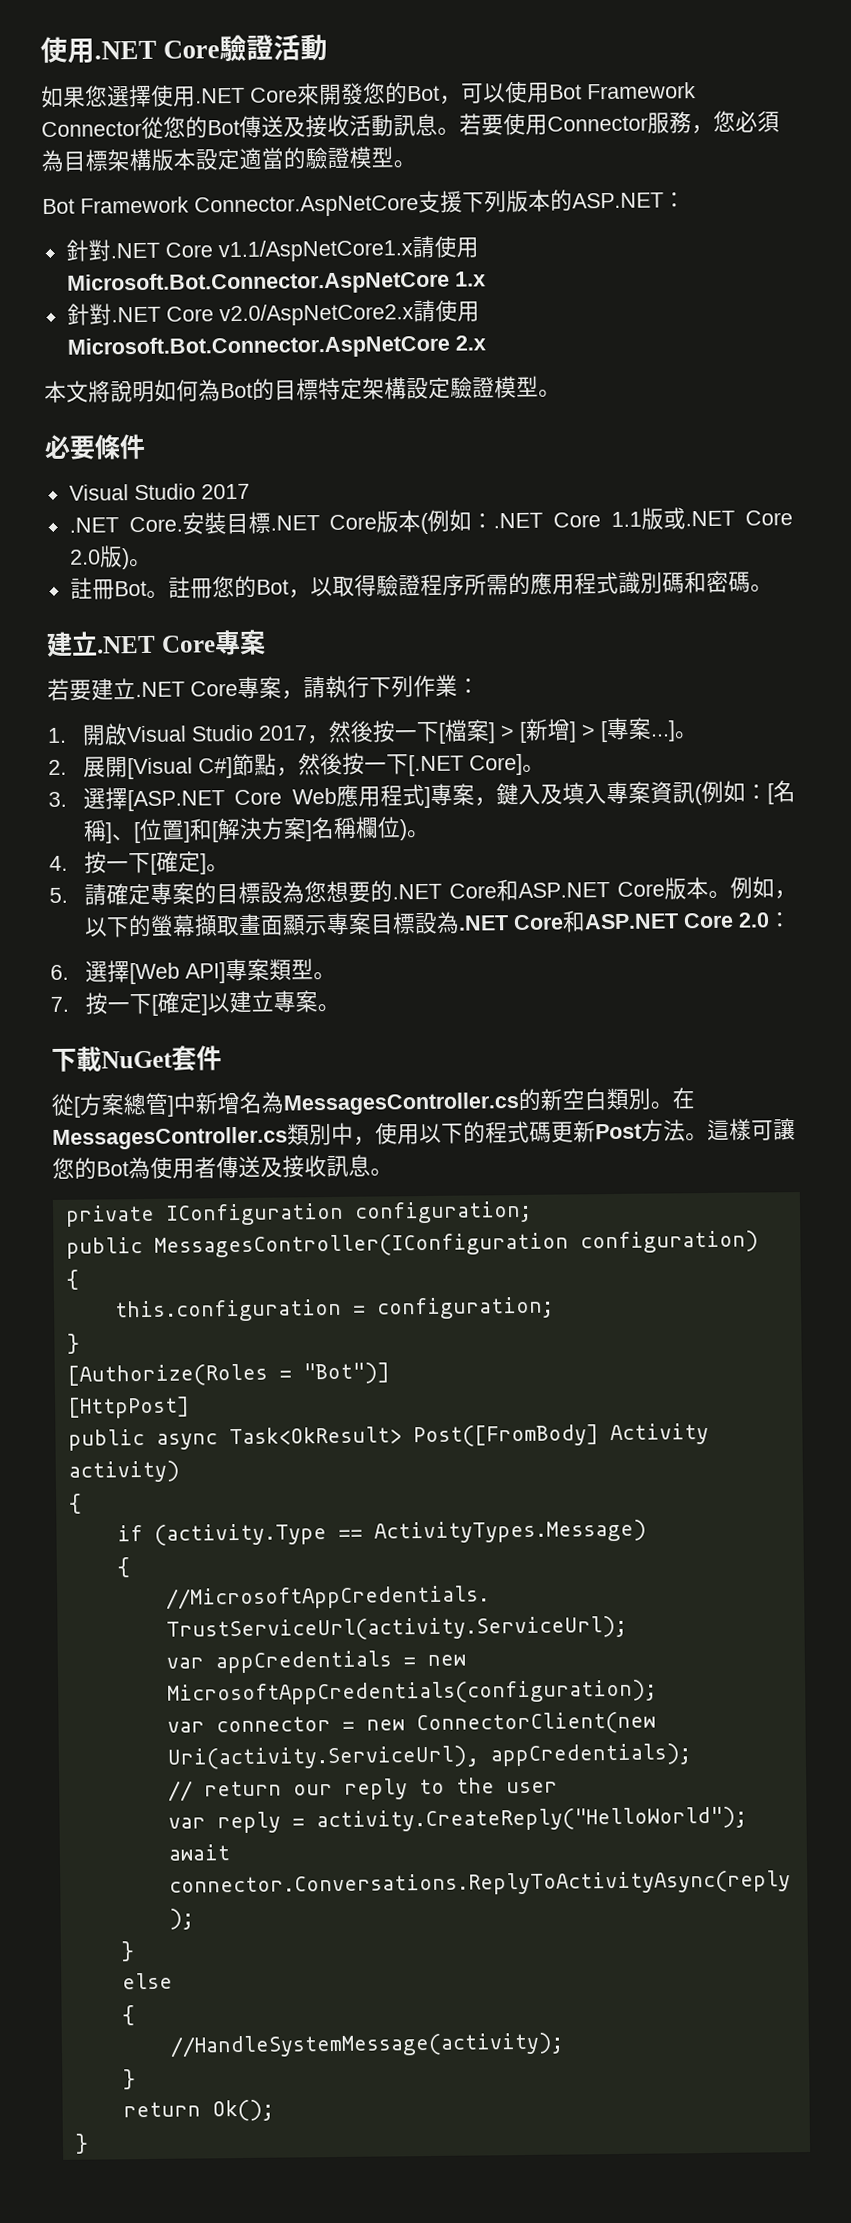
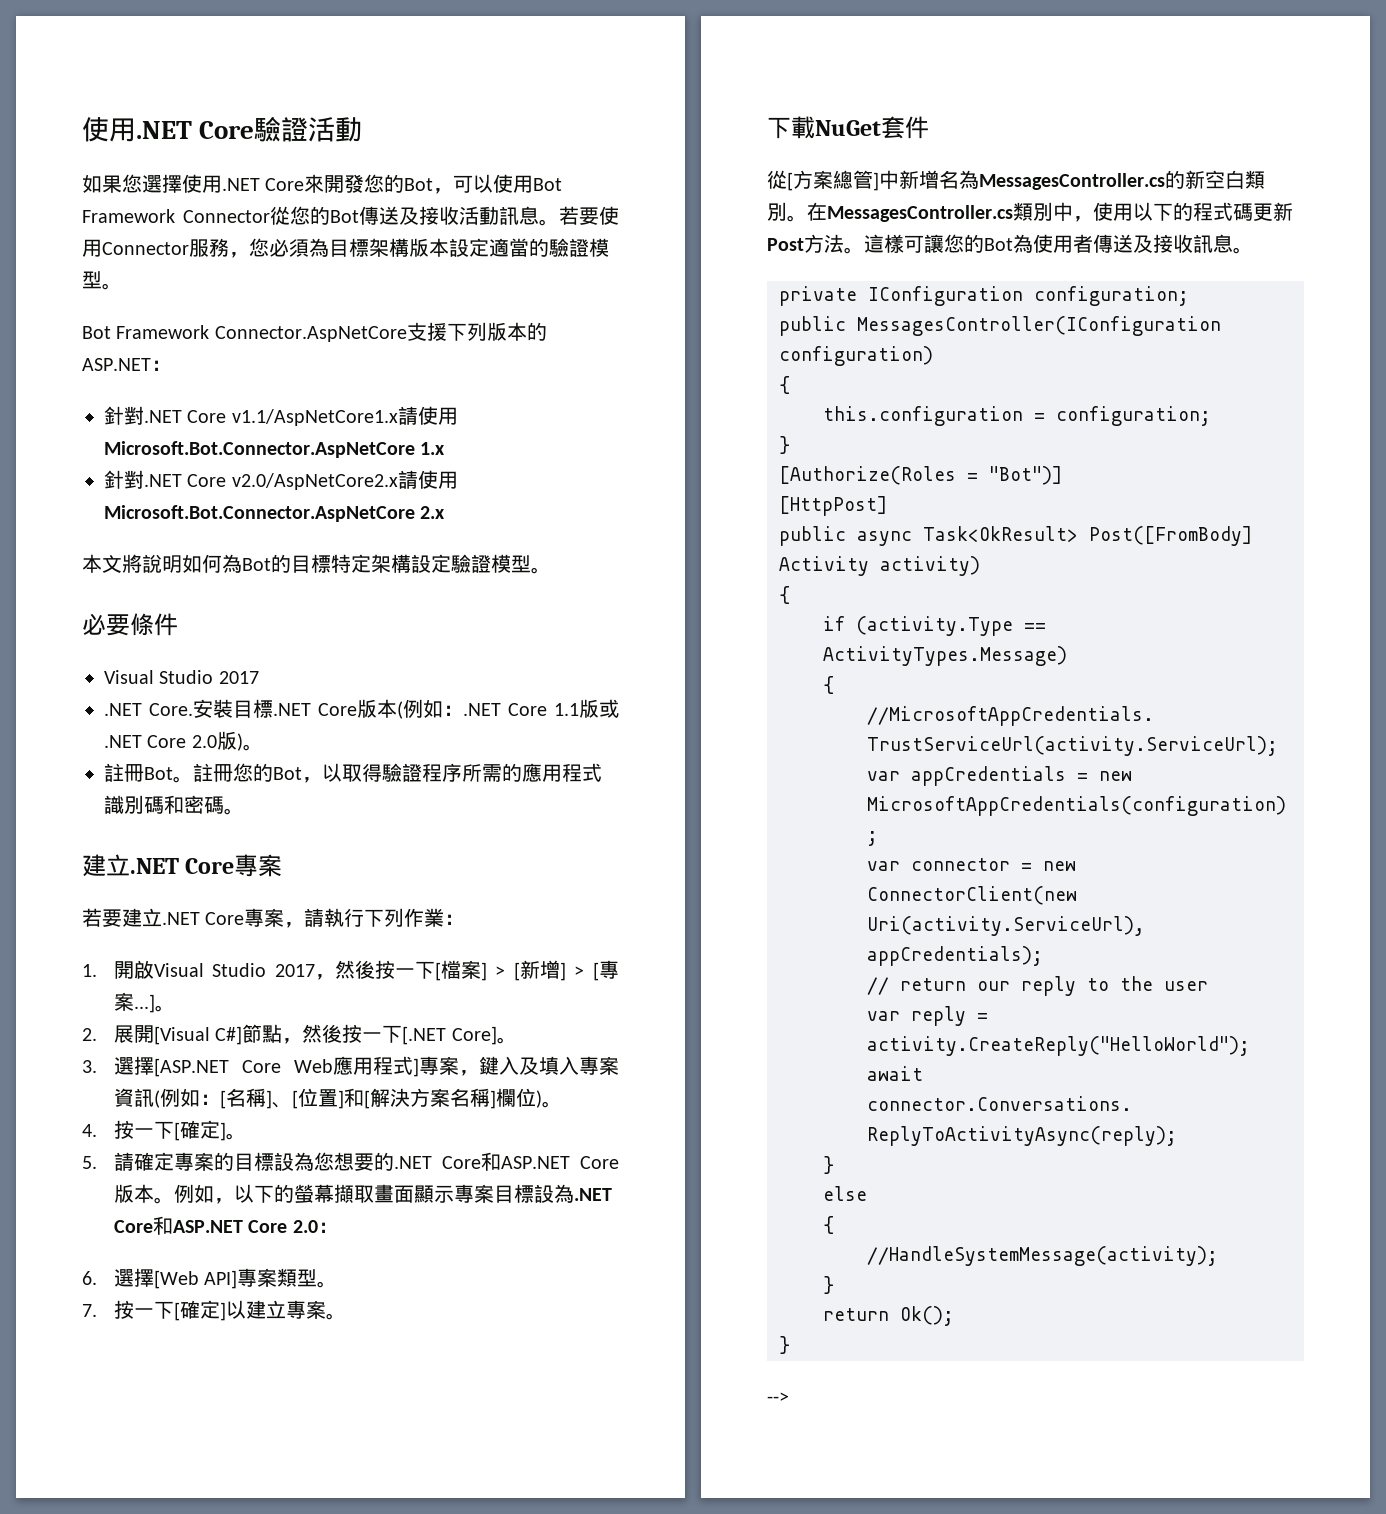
- 3.選擇[ASP.NET Core Web應用程式]專案，鍵入及填入專案資訊(例如：[名稱]、[位置]和[解決方案]名稱欄位)。
+ 3.選擇[ASP.NET Core Web應用程式]專案，鍵入及填入專案資訊(例如：[名稱]、[位置]和[解決方案名稱]欄位)。
+ -->

